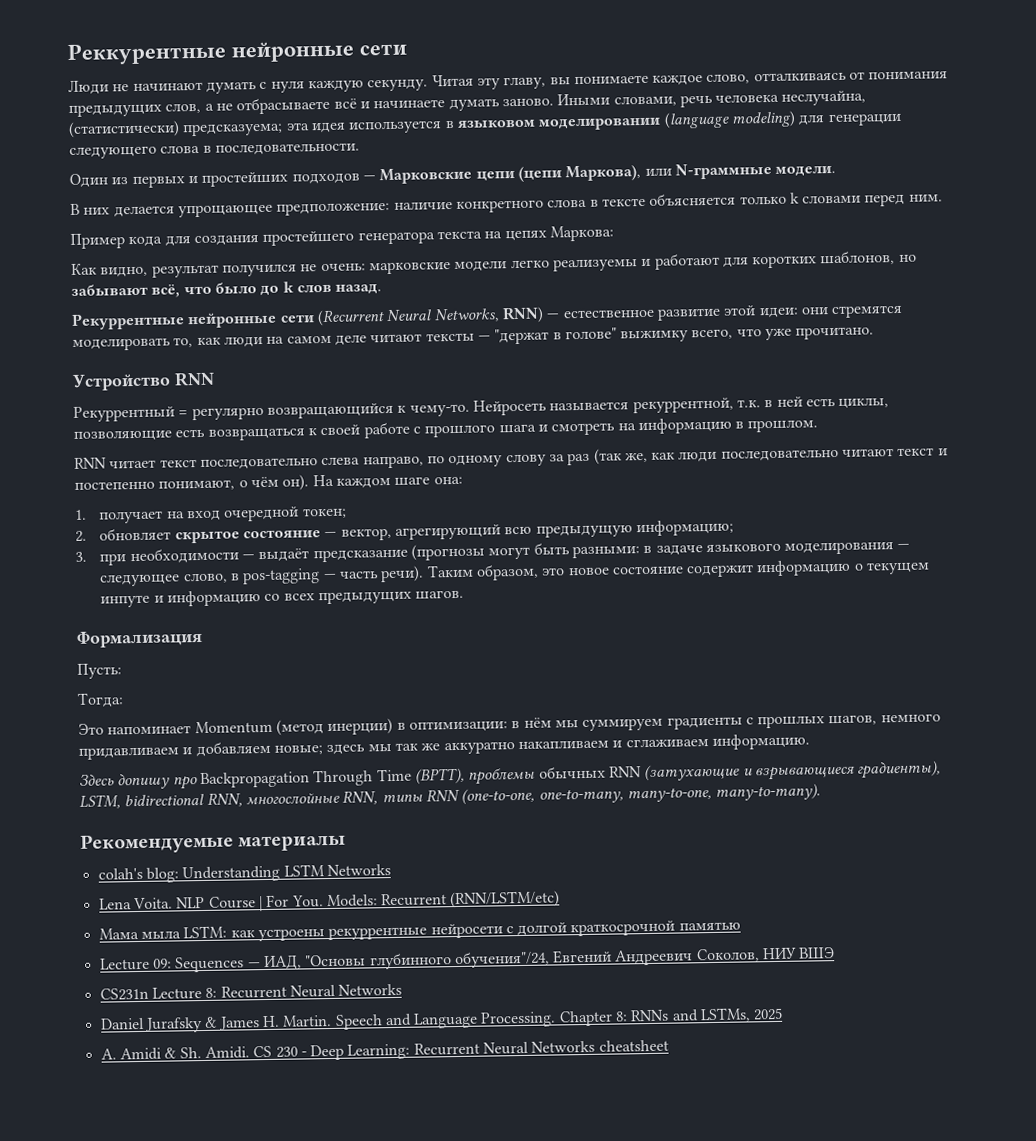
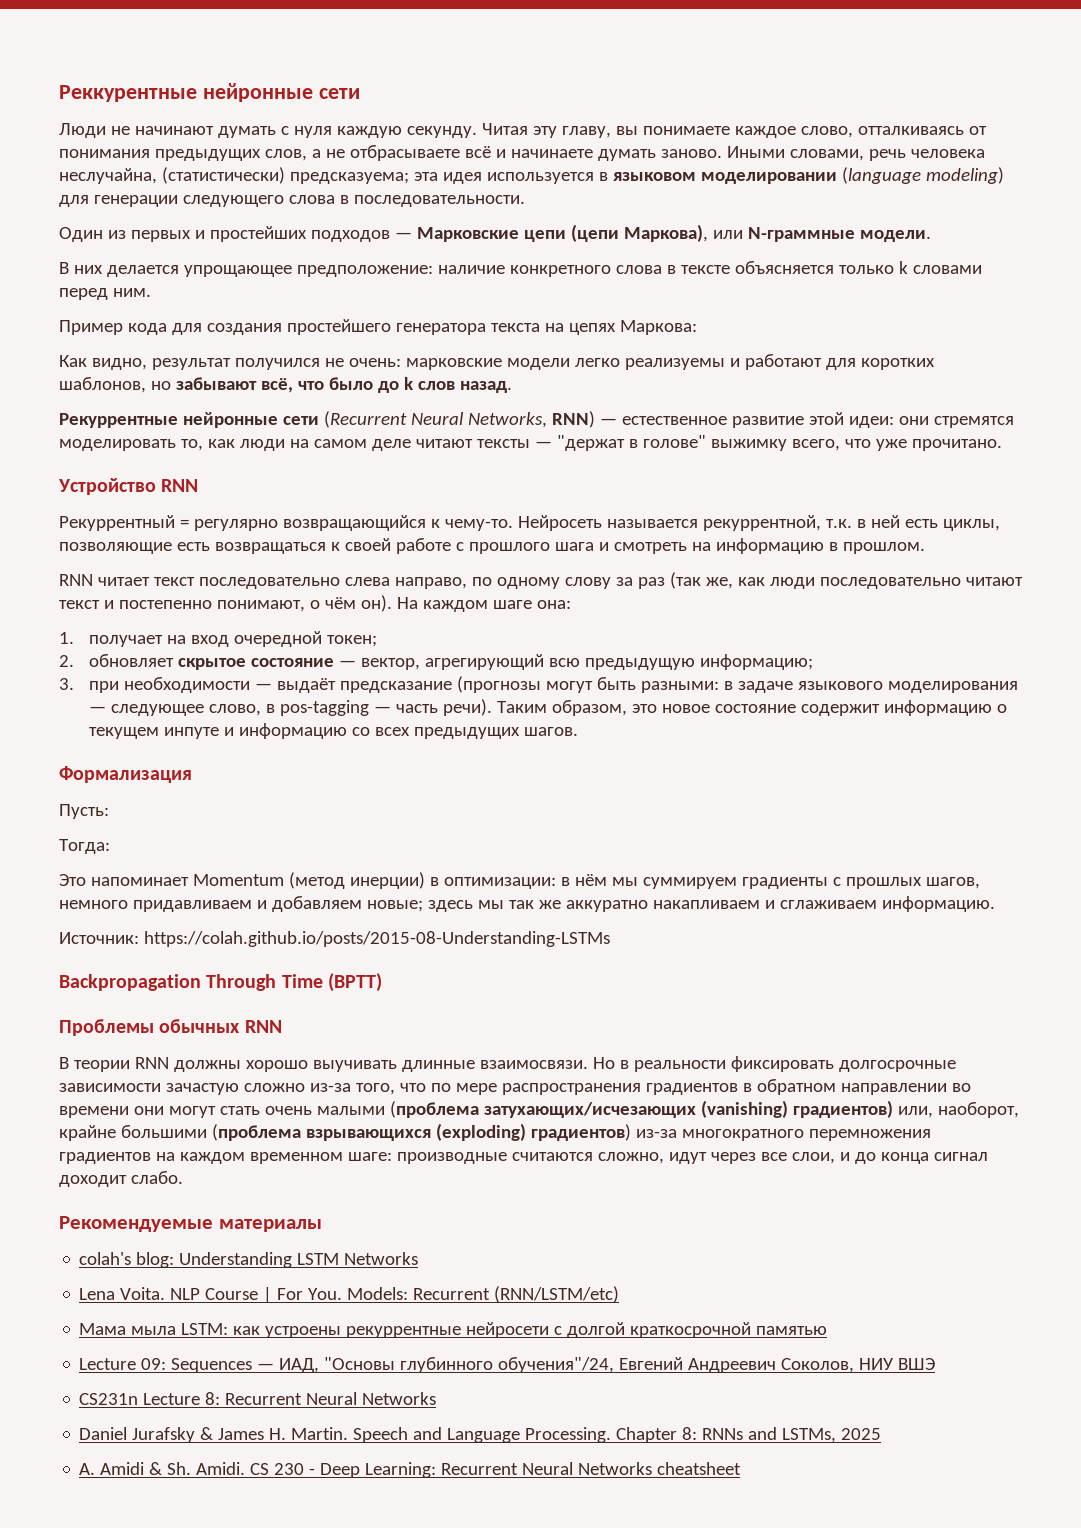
- Здесь допишу про Backpropagation Through Time (BPTT), проблемы обычных RNN (затухающие и взрывающиеся градиенты), LSTM, bidirectional RNN, многослойные RNN, типы RNN (one-to-one, one-to-many, many-to-one, many-to-many).
+ Источник: https://colah.github.io/posts/2015-08-Understanding-LSTMs
+ Backpropagation Through Time (BPTT)
+ Проблемы обычных RNN
+ В теории RNN должны хорошо выучивать длинные взаимосвязи. Но в реальности фиксировать долгосрочные зависимости зачастую сложно из-за того, что по мере распространения градиентов в обратном направлении во времени они могут стать очень малыми (проблема затухающих/исчезающих (vanishing) градиентов) или, наоборот, крайне большими (проблема взрывающихся (exploding) градиентов) из-за многократного перемножения градиентов на каждом временном шаге: производные считаются сложно, идут через все слои, и до конца сигнал доходит слабо.

